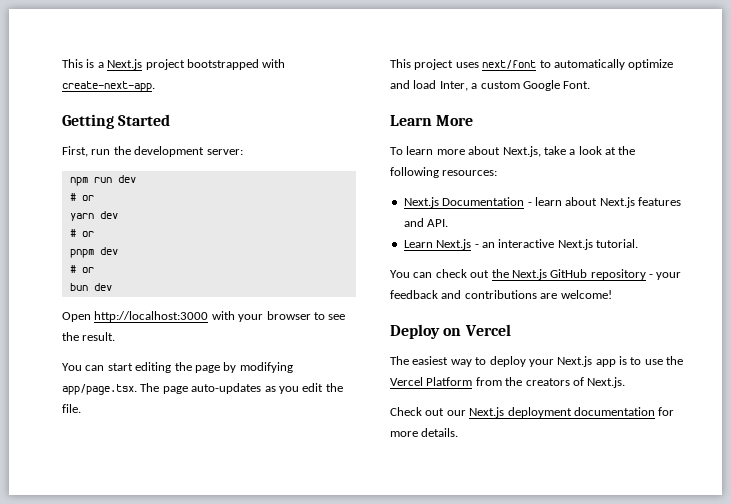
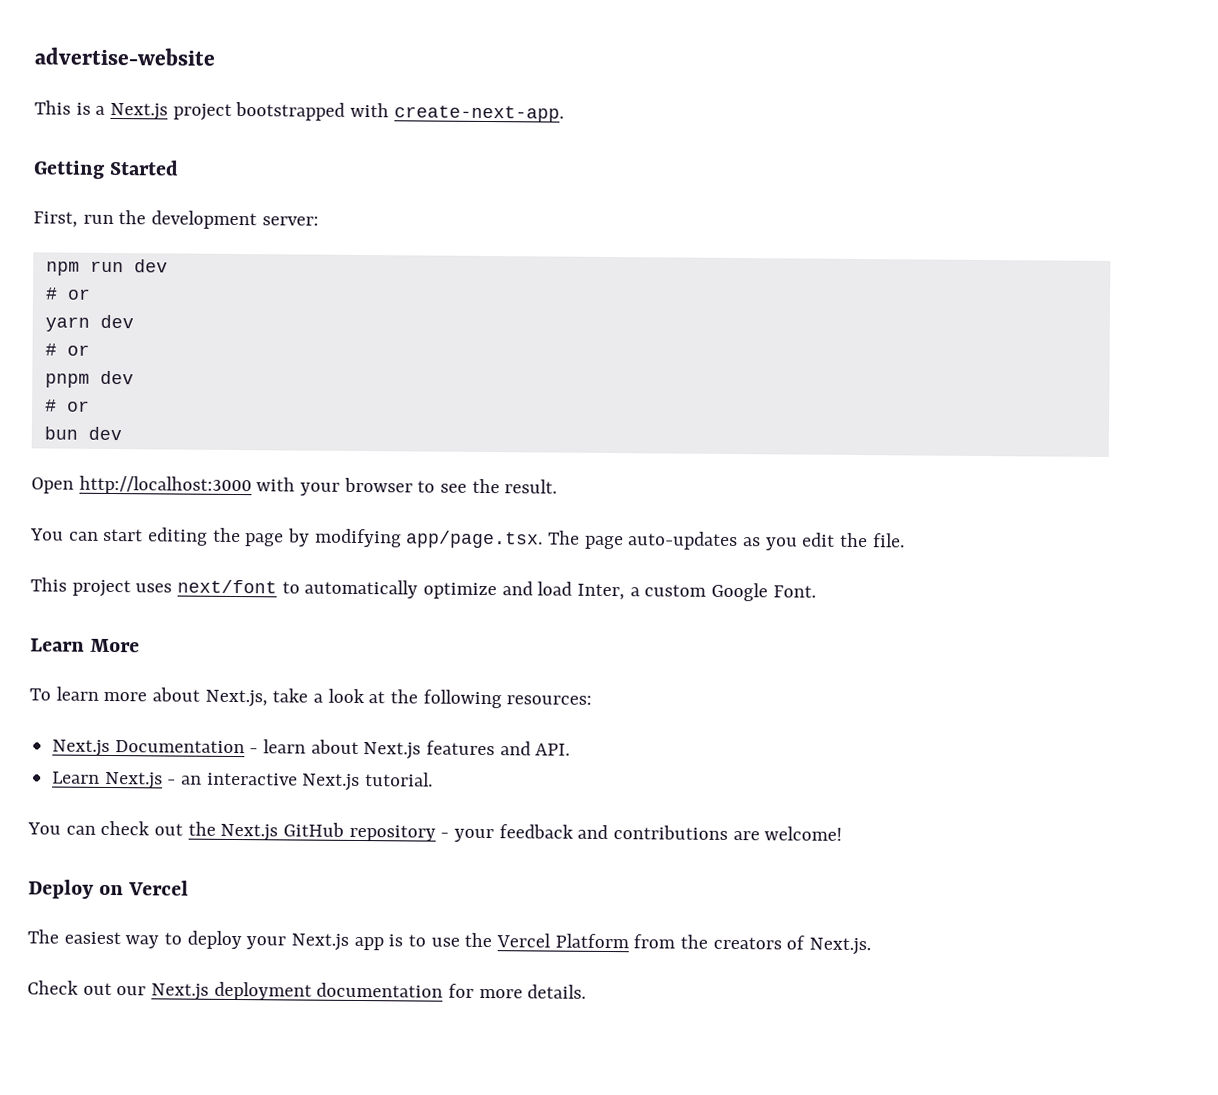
+ advertise-website

